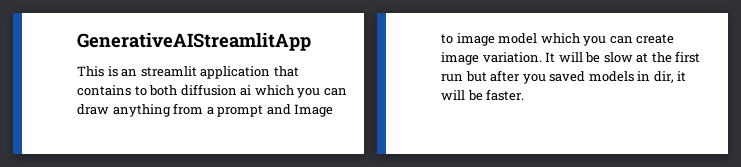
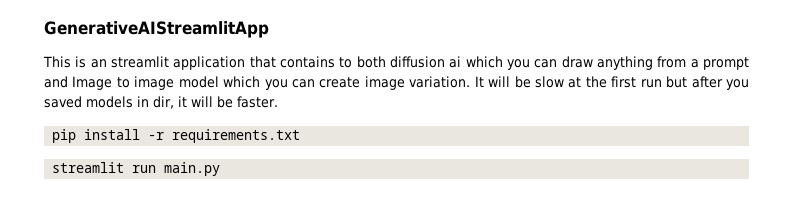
+ pip install -r requirements.txt
+ streamlit run main.py

